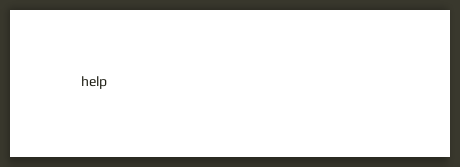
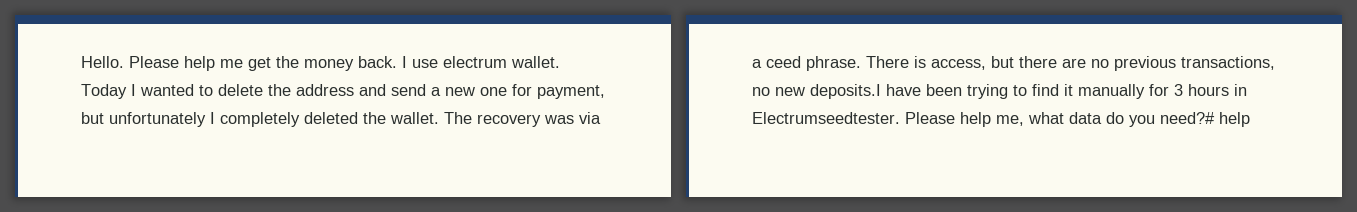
- help
+ Hello. Please help me get the money back. I use electrum wallet. Today I wanted to delete the address and send a new one for payment, but unfortunately I completely deleted the wallet. The recovery was via a ceed phrase. There is access, but there are no previous transactions, no new deposits.I have been trying to find it manually for 3 hours in Electrumseedtester. Please help me, what data do you need?# help

